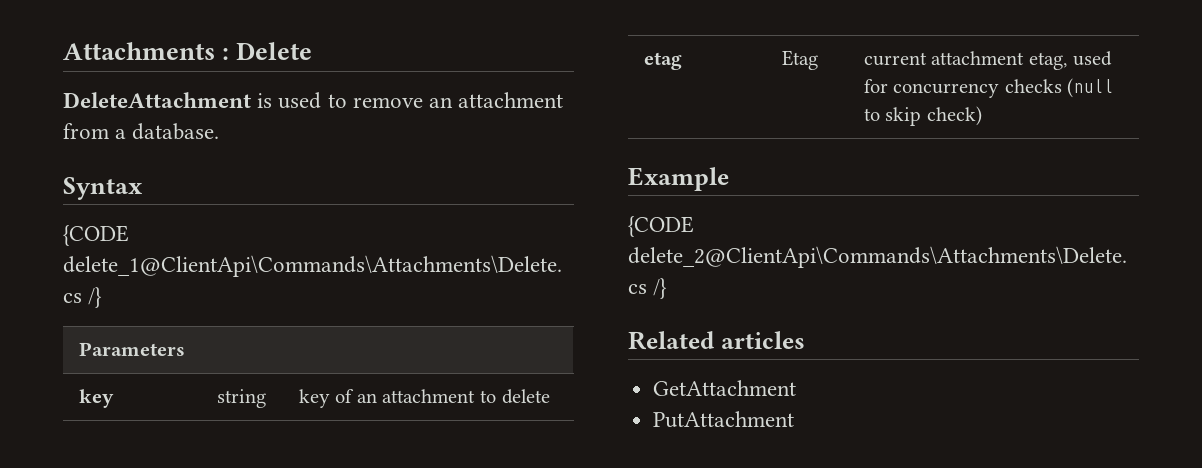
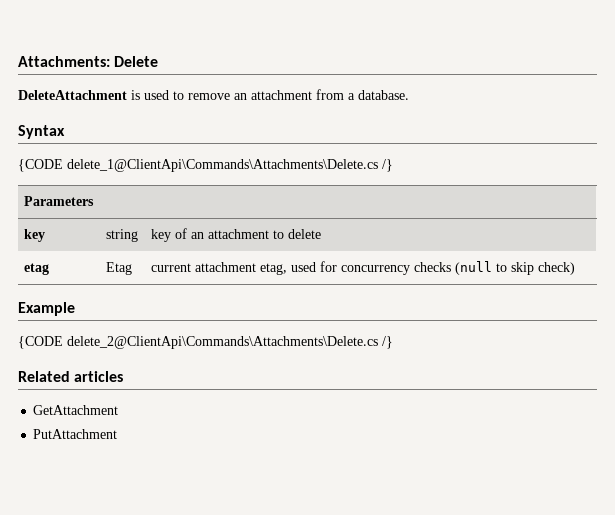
- Attachments : Delete
+ Attachments: Delete

